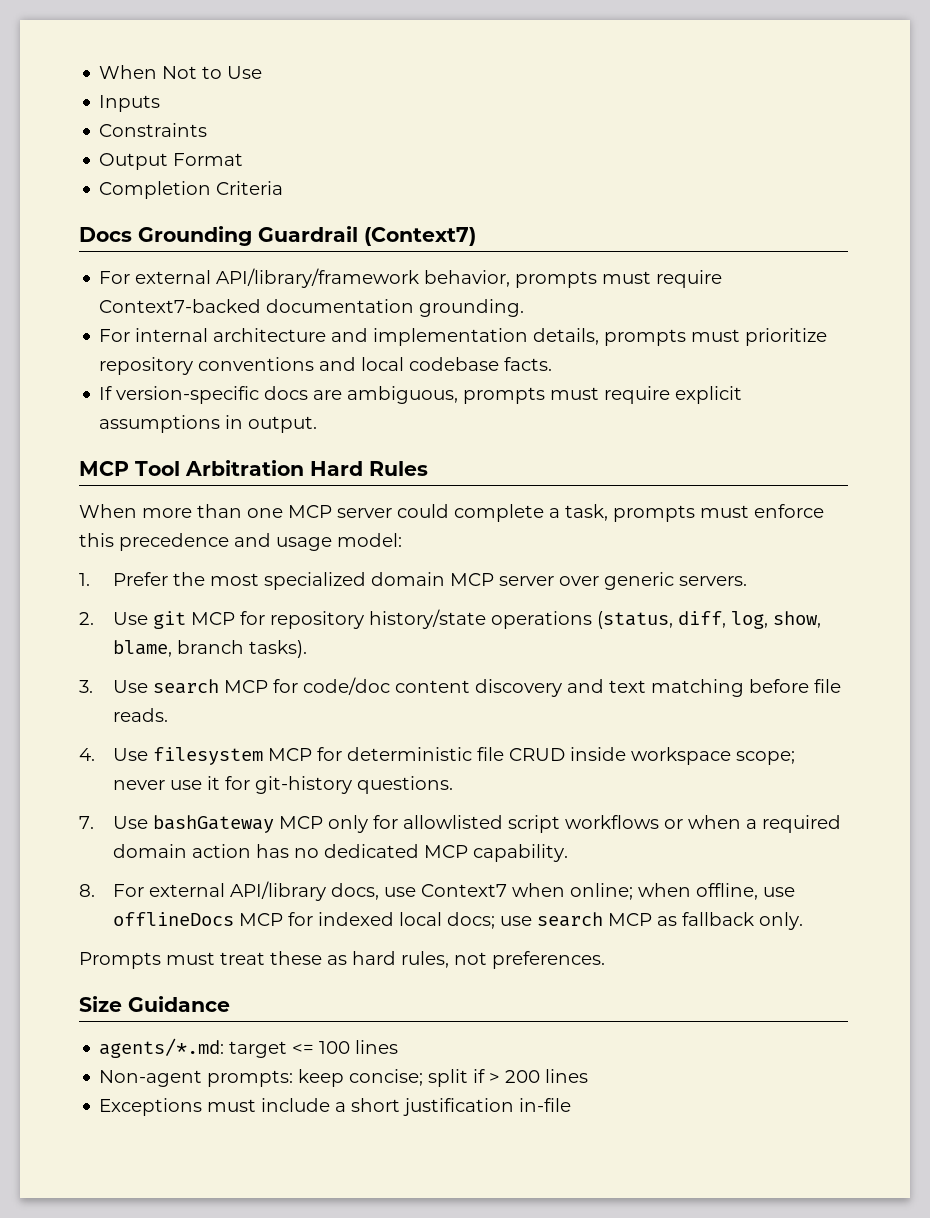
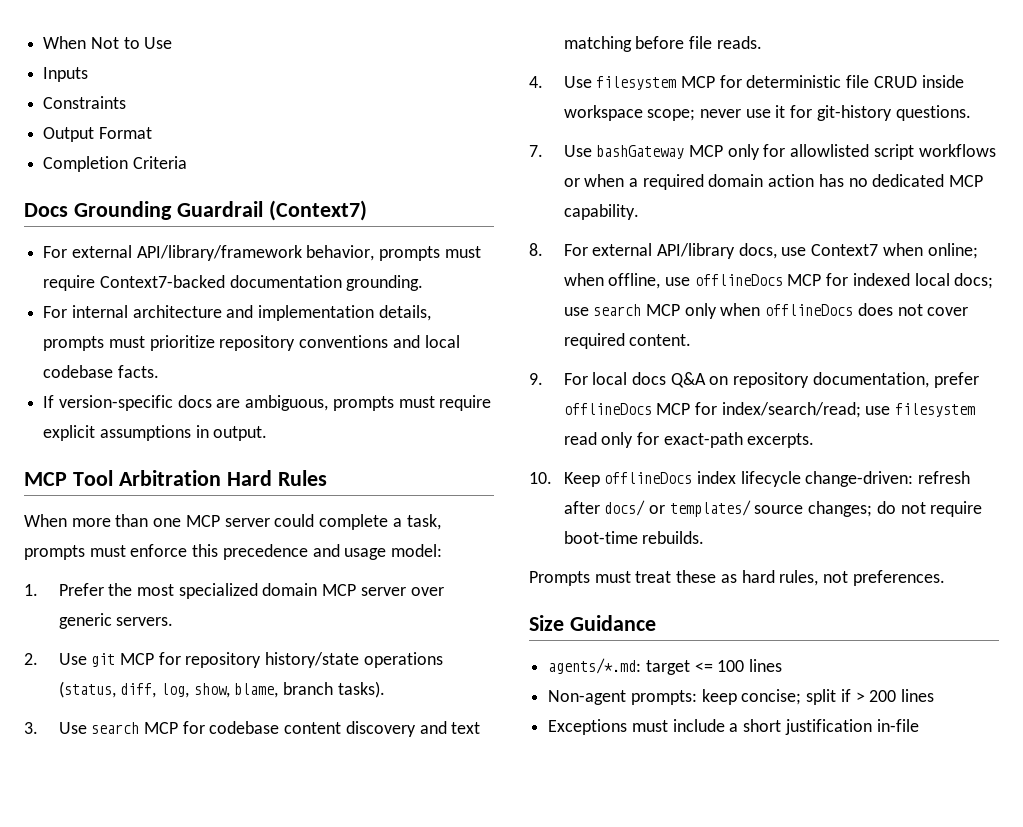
- 3. Use search MCP for code/doc content discovery and text matching before file reads.
+ 3. Use search MCP for codebase content discovery and text matching before file reads.
- 8. For external API/library docs, use Context7 when online; when offline, use offlineDocs MCP for indexed local docs; use search MCP as fallback only.
+ 8. For external API/library docs, use Context7 when online; when offline, use offlineDocs MCP for indexed local docs; use search MCP only when offlineDocs does not cover required content.
+ 9. For local docs Q&A on repository documentation, prefer offlineDocs MCP for index/search/read; use filesystem read only for exact-path excerpts.
+ 10. Keep offlineDocs index lifecycle change-driven: refresh after docs/ or templates/ source changes; do not require boot-time rebuilds.

